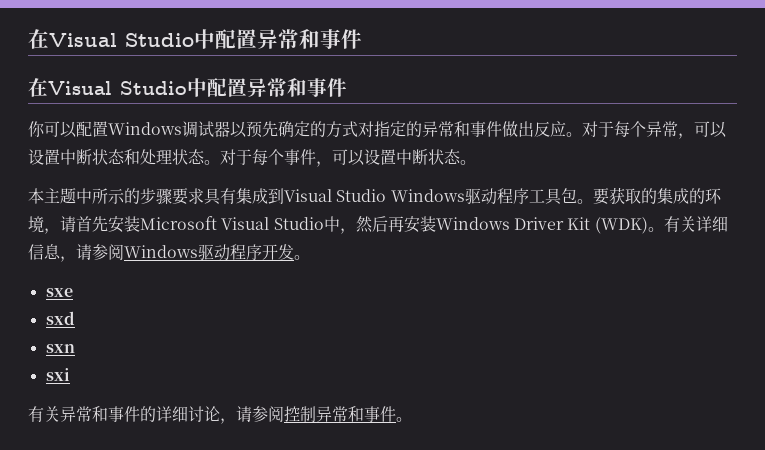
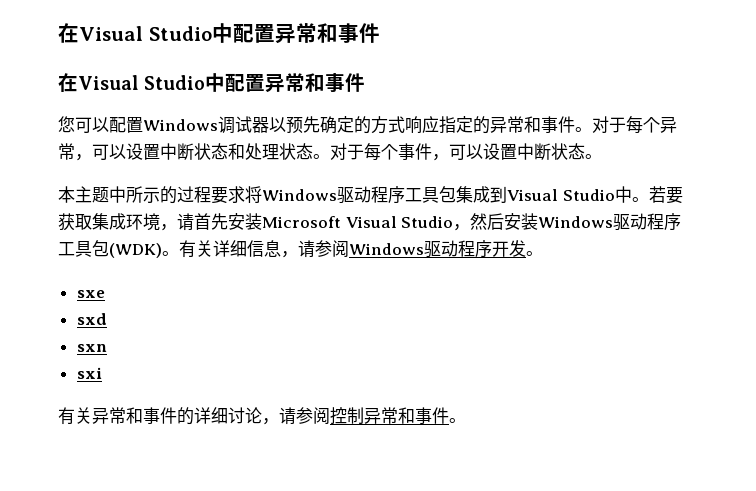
- 你可以配置Windows调试器以预先确定的方式对指定的异常和事件做出反应。
+ 您可以配置Windows调试器以预先确定的方式响应指定的异常和事件。
- 本主题中所示的步骤要求具有集成到Visual Studio Windows驱动程序工具包。要获取的集成的环境，请首先安装Microsoft Visual Studio中，然后再安装Windows Driver Kit (WDK)。
+ 本主题中所示的过程要求将Windows驱动程序工具包集成到Visual Studio中。若要获取集成环境，请首先安装Microsoft Visual Studio，然后安装Windows驱动程序工具包(WDK)。

